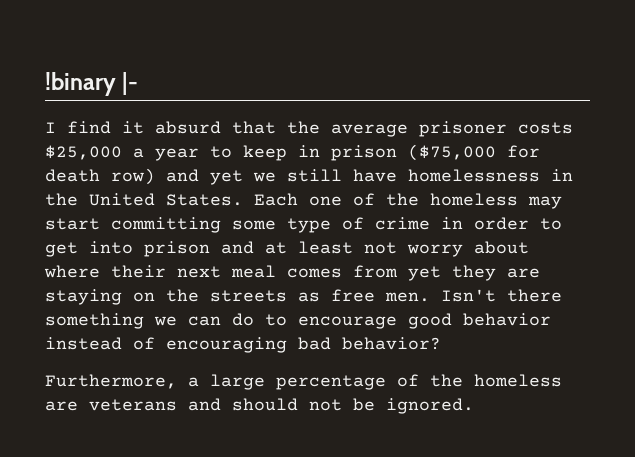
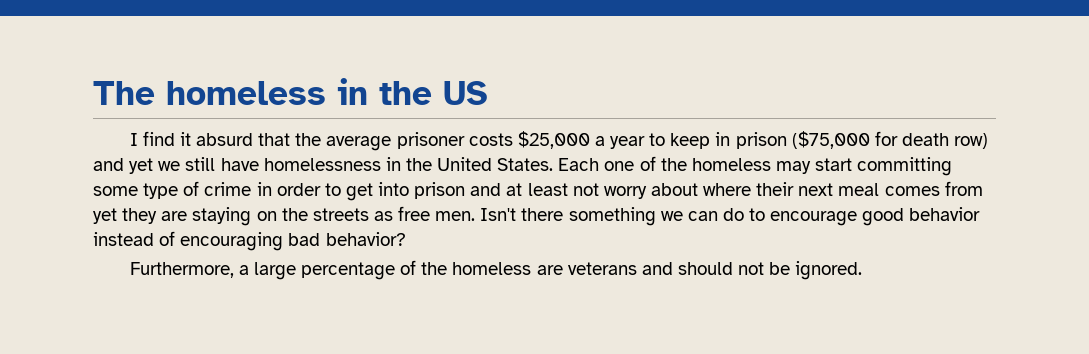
- !binary |-
+ The homeless in the US

